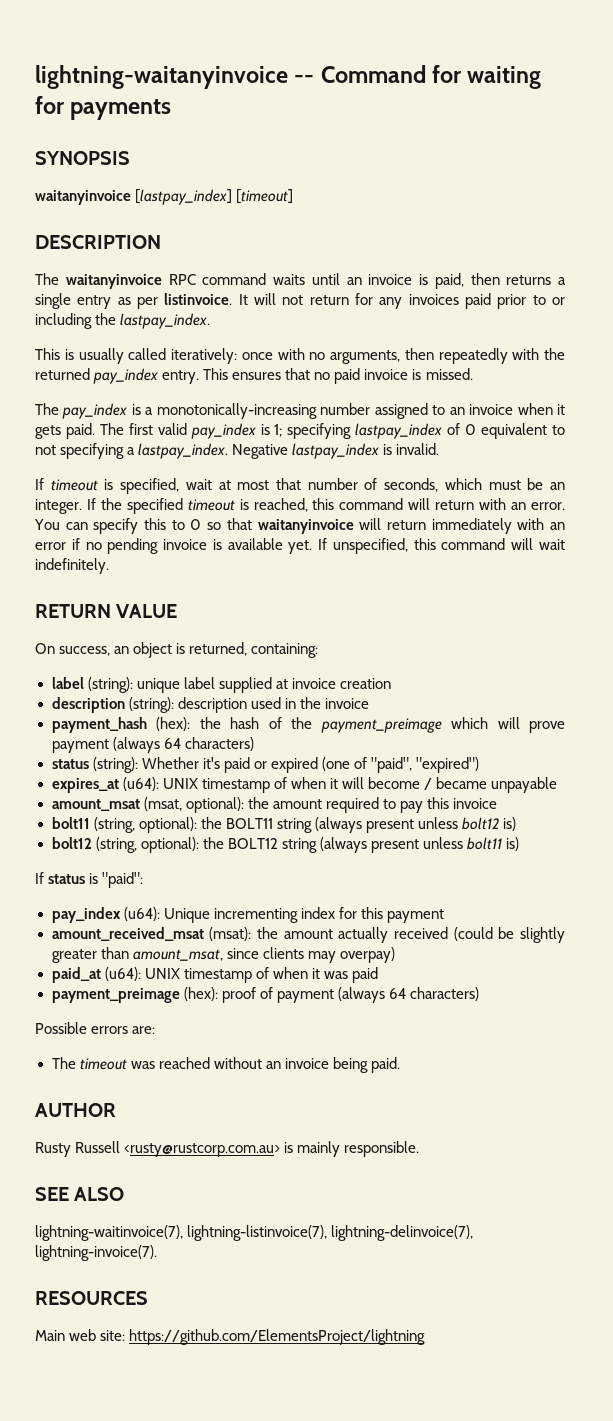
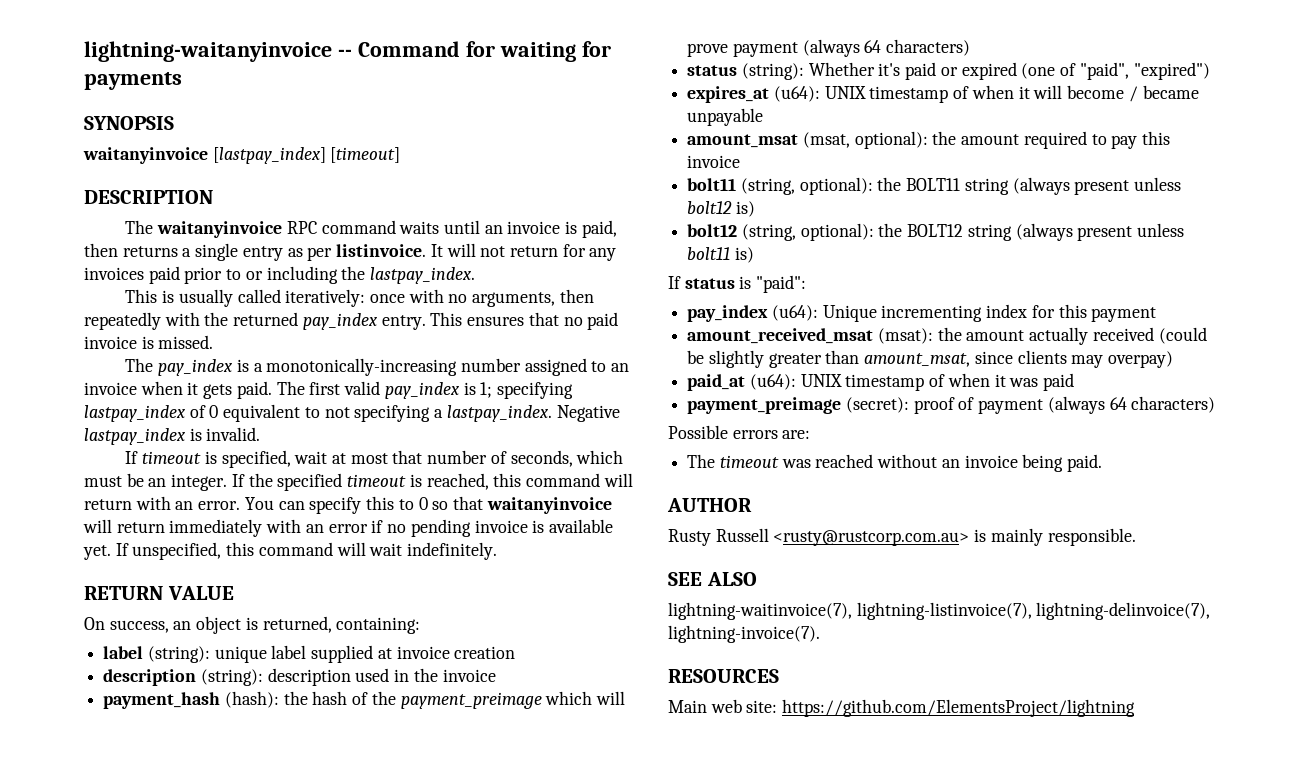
- payment_hash (hex): the hash of the payment_preimage which will prove payment (always 64 characters)
+ payment_hash (hash): the hash of the payment_preimage which will prove payment (always 64 characters)
- payment_preimage (hex): proof of payment (always 64 characters)
+ payment_preimage (secret): proof of payment (always 64 characters)

